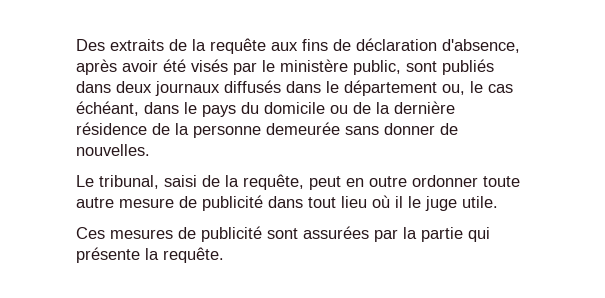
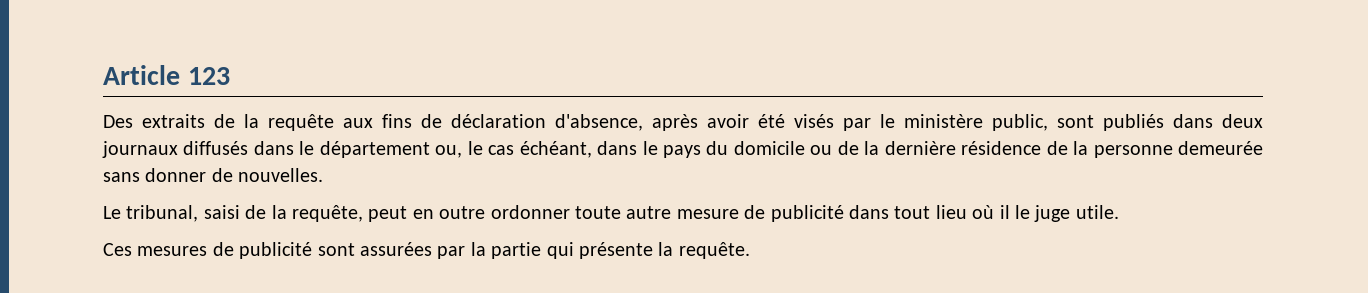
+ Article 123

